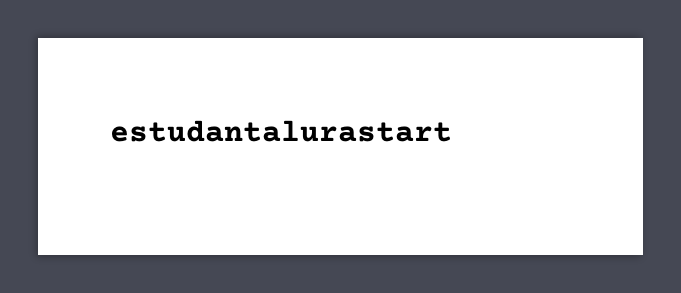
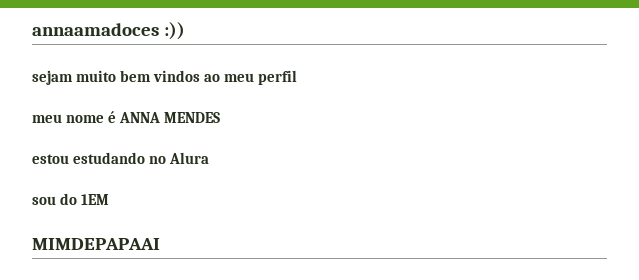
- estudantalurastart
+ annaamadoces :))
+ sejam muito bem vindos ao meu perfil
+ meu nome é ANNA MENDES
+ estou estudando no Alura
+ sou do 1EM
+ MIMDEPAPAAI

